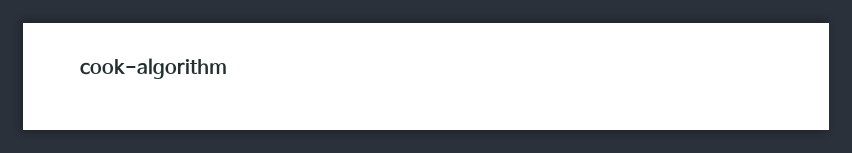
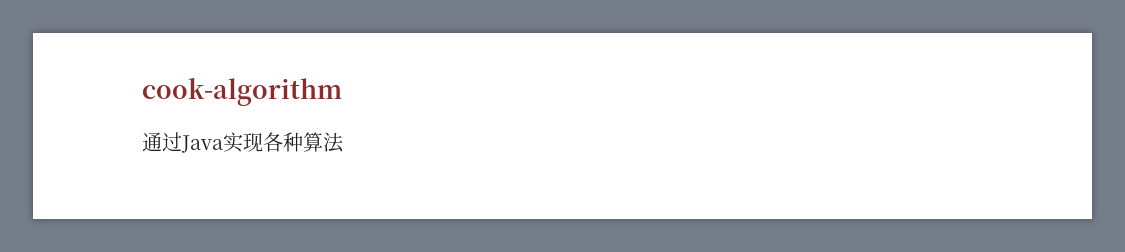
+ 通过Java实现各种算法

